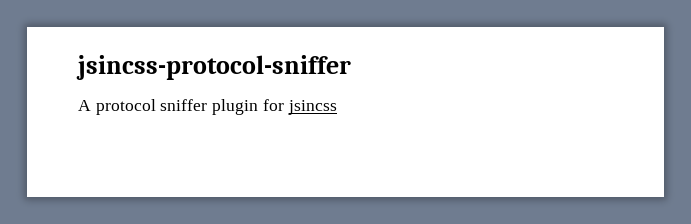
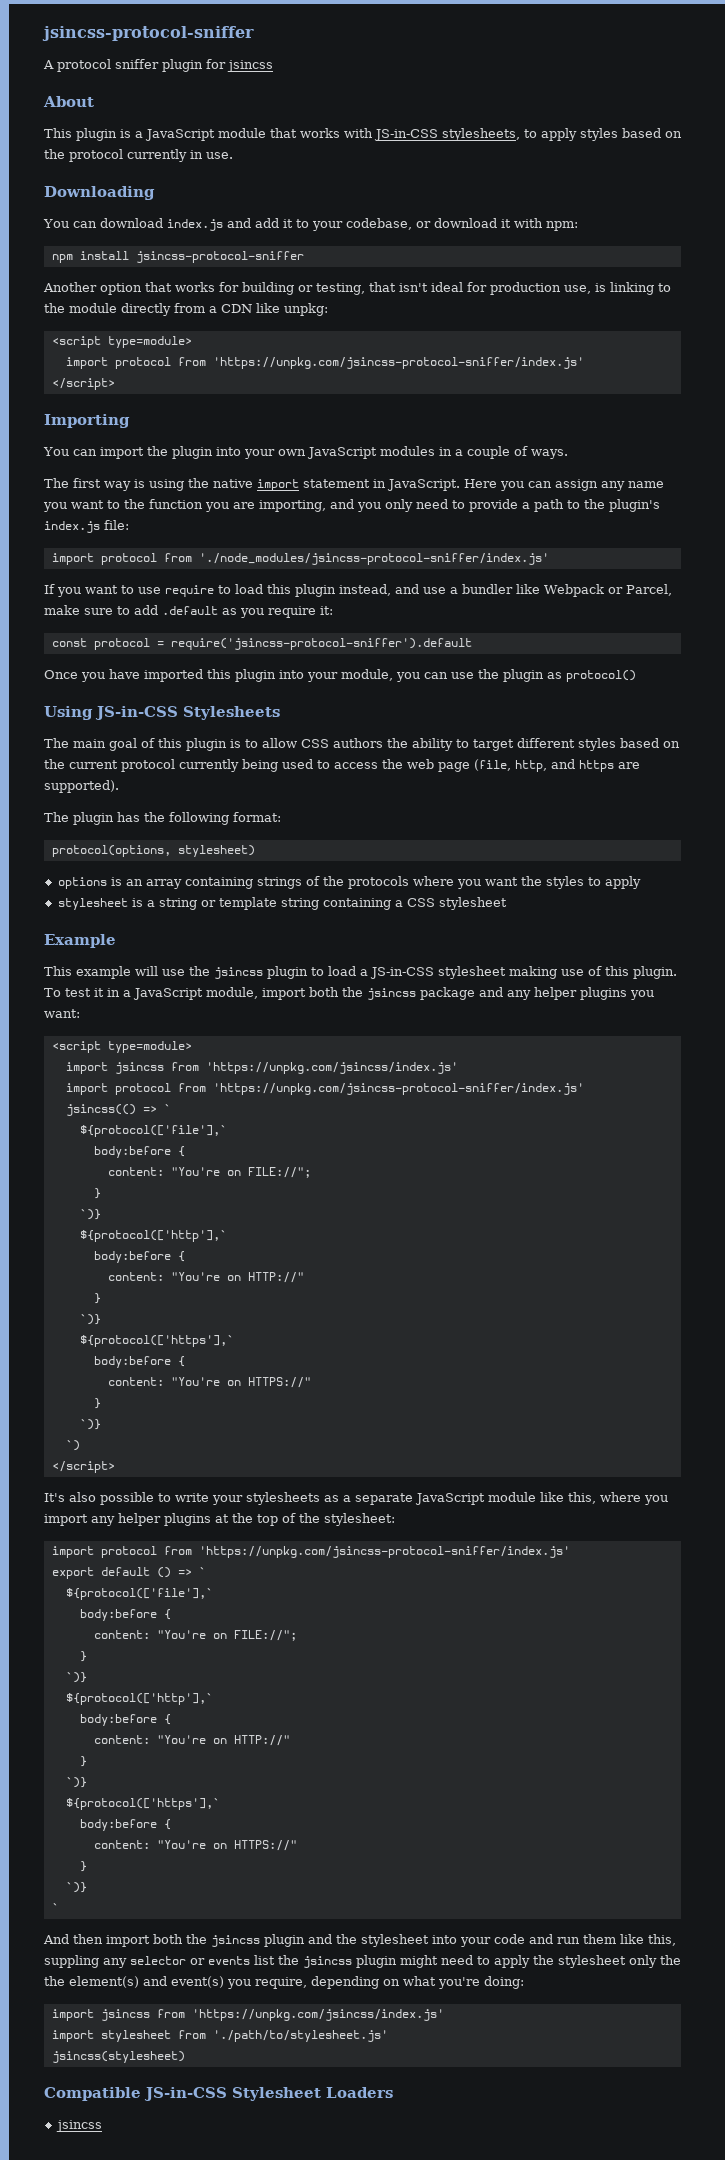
+ About
+ This plugin is a JavaScript module that works with JS-in-CSS stylesheets, to apply styles based on the protocol currently in use.
+ Downloading
+ You can download index.js and add it to your codebase, or download it with npm:
+ npm install jsincss-protocol-sniffer
+ Another option that works for building or testing, that isn't ideal for production use, is linking to the module directly from a CDN like unpkg:
+ <script type=module>
+ import protocol from 'https://unpkg.com/jsincss-protocol-sniffer/index.js'
+ </script>
+ Importing
+ You can import the plugin into your own JavaScript modules in a couple of ways.
+ The first way is using the native import statement in JavaScript. Here you can assign any name you want to the function you are importing, and you only need to provide a path to the plugin's index.js file:
+ import protocol from './node_modules/jsincss-protocol-sniffer/index.js'
+ If you want to use require to load this plugin instead, and use a bundler like Webpack or Parcel, make sure to add .default as you require it:
+ const protocol = require('jsincss-protocol-sniffer').default
+ Once you have imported this plugin into your module, you can use the plugin as protocol()
+ Using JS-in-CSS Stylesheets
+ The main goal of this plugin is to allow CSS authors the ability to target different styles based on the current protocol currently being used to access the web page (file, http, and https are supported).
+ The plugin has the following format:
+ protocol(options, stylesheet)
+ options is an array containing strings of the protocols where you want the styles to apply
+ stylesheet is a string or template string containing a CSS stylesheet
+ Example
+ This example will use the jsincss plugin to load a JS-in-CSS stylesheet making use of this plugin. To test it in a JavaScript module, import both the jsincss package and any helper plugins you want:
+ <script type=module>
+ import jsincss from 'https://unpkg.com/jsincss/index.js'
+ import protocol from 'https://unpkg.com/jsincss-protocol-sniffer/index.js'
+ jsincss(() => `
+ ${protocol(['file'],`
+ body:before {
+ content: "You're on FILE://";
+ }
+ `)}
+ ${protocol(['http'],`
+ body:before {
+ content: "You're on HTTP://"
+ }
+ `)}
+ ${protocol(['https'],`
+ body:before {
+ content: "You're on HTTPS://"
+ }
+ `)}
+ `)
+ </script>
+ It's also possible to write your stylesheets as a separate JavaScript module like this, where you import any helper plugins at the top of the stylesheet:
+ import protocol from 'https://unpkg.com/jsincss-protocol-sniffer/index.js'
+ export default () => `
+ ${protocol(['file'],`
+ body:before {
+ content: "You're on FILE://";
+ }
+ `)}
+ ${protocol(['http'],`
+ body:before {
+ content: "You're on HTTP://"
+ }
+ `)}
+ ${protocol(['https'],`
+ body:before {
+ content: "You're on HTTPS://"
+ }
+ `)}
+ `
+ And then import both the jsincss plugin and the stylesheet into your code and run them like this, suppling any selector or events list the jsincss plugin might need to apply the stylesheet only the the element(s) and event(s) you require, depending on what you're doing:
+ import jsincss from 'https://unpkg.com/jsincss/index.js'
+ import stylesheet from './path/to/stylesheet.js'
+ jsincss(stylesheet)
+ Compatible JS-in-CSS Stylesheet Loaders
+ jsincss

